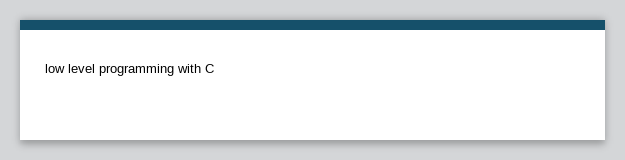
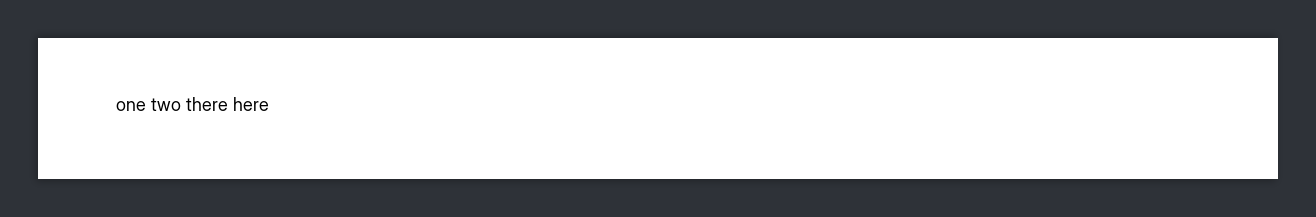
- low level programming with C
+ one two there here

